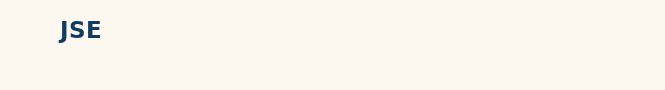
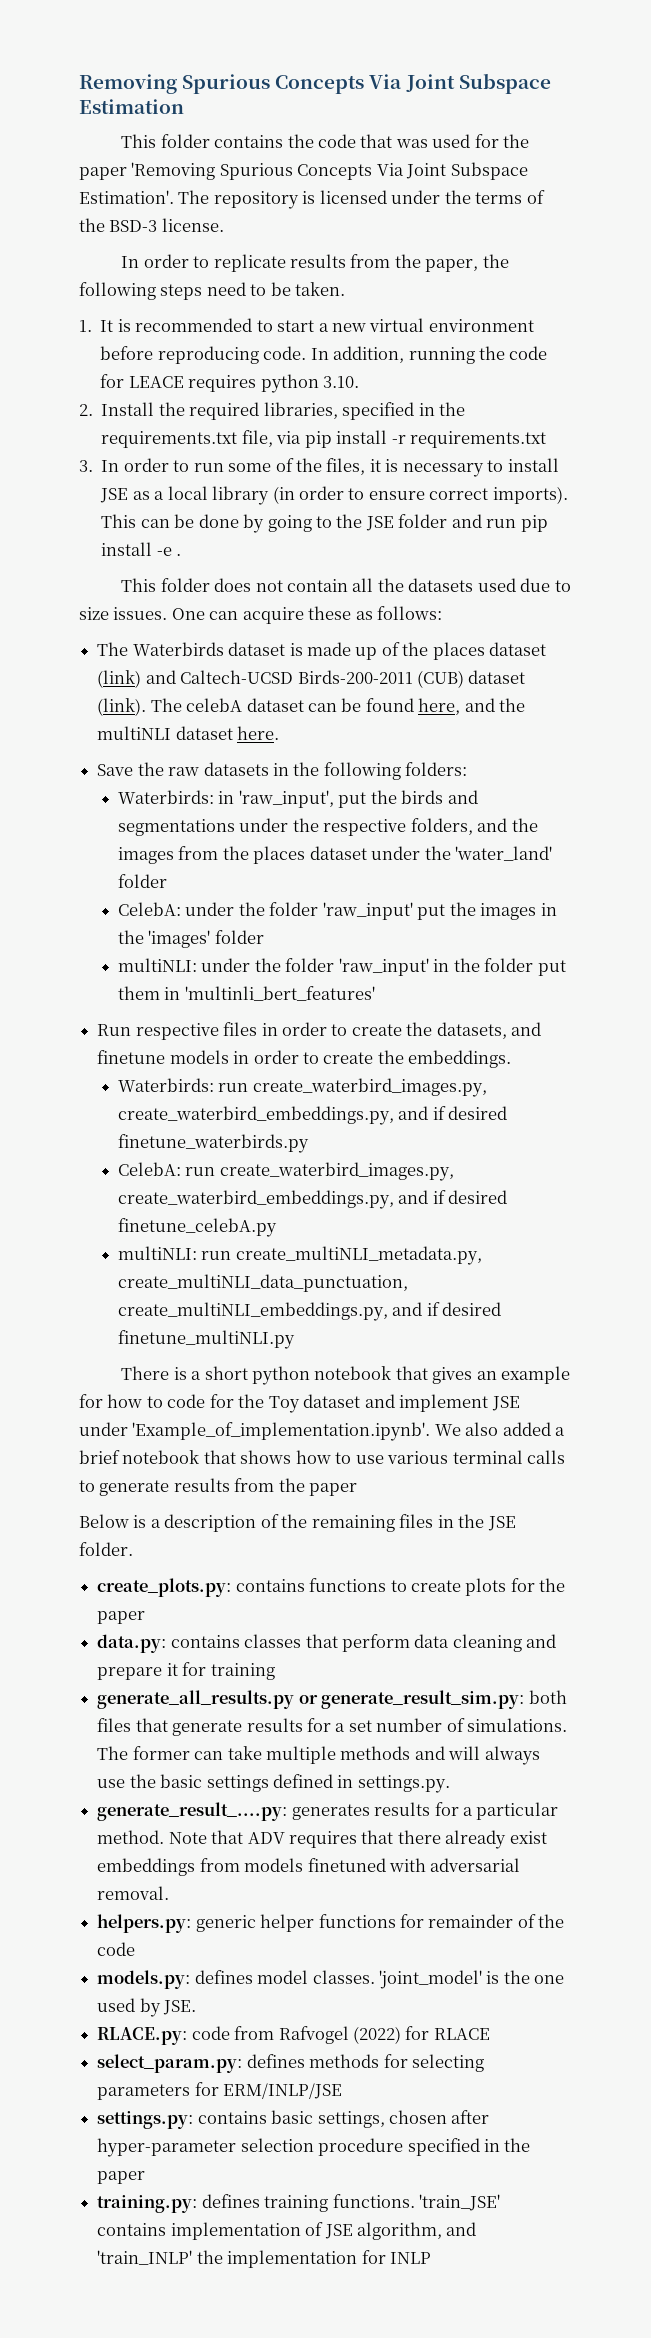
- JSE
+ Removing Spurious Concepts Via Joint Subspace Estimation
+ This folder contains the code that was used for the paper 'Removing Spurious Concepts Via Joint Subspace Estimation'. The repository is licensed under the terms of the BSD-3 license.
+ In order to replicate results from the paper, the following steps need to be taken.
+ 1. It is recommended to start a new virtual environment before reproducing code. In addition, running the code for LEACE requires python 3.10.
+ 2. Install the required libraries, specified in the requirements.txt file, via pip install -r requirements.txt
+ 3. In order to run some of the files, it is necessary to install JSE as a local library (in order to ensure correct imports). This can be done by going to the JSE folder and run pip install -e .
+ This folder does not contain all the datasets used due to size issues. One can acquire these as follows:
+ The Waterbirds dataset is made up of the places dataset (link) and Caltech-UCSD Birds-200-2011 (CUB) dataset (link). The celebA dataset can be found here, and the multiNLI dataset here.
+ Save the raw datasets in the following folders:
+ Waterbirds: in 'raw_input', put the birds and segmentations under the respective folders, and the images from the places dataset under the 'water_land' folder
+ CelebA: under the folder 'raw_input' put the images in the 'images' folder
+ multiNLI: under the folder 'raw_input' in the folder put them in 'multinli_bert_features'
+ Run respective files in order to create the datasets, and finetune models in order to create the embeddings.
+ Waterbirds: run create_waterbird_images.py, create_waterbird_embeddings.py, and if desired finetune_waterbirds.py
+ CelebA: run create_waterbird_images.py, create_waterbird_embeddings.py, and if desired finetune_celebA.py
+ multiNLI: run create_multiNLI_metadata.py, create_multiNLI_data_punctuation, create_multiNLI_embeddings.py, and if desired finetune_multiNLI.py
+ There is a short python notebook that gives an example for how to code for the Toy dataset and implement JSE under 'Example_of_implementation.ipynb'. We also added a brief notebook that shows how to use various terminal calls to generate results from the paper
+ Below is a description of the remaining files in the JSE folder.
+ create_plots.py: contains functions to create plots for the paper
+ data.py: contains classes that perform data cleaning and prepare it for training
+ generate_all_results.py or generate_result_sim.py: both files that generate results for a set number of simulations. The former can take multiple methods and will always use the basic settings defined in settings.py.
+ generate_result_....py: generates results for a particular method. Note that ADV requires that there already exist embeddings from models finetuned with adversarial removal.
+ helpers.py: generic helper functions for remainder of the code
+ models.py: defines model classes. 'joint_model' is the one used by JSE.
+ RLACE.py: code from Rafvogel (2022) for RLACE
+ select_param.py: defines methods for selecting parameters for ERM/INLP/JSE
+ settings.py: contains basic settings, chosen after hyper-parameter selection procedure specified in the paper
+ training.py: defines training functions. 'train_JSE' contains implementation of JSE algorithm, and 'train_INLP' the implementation for INLP

